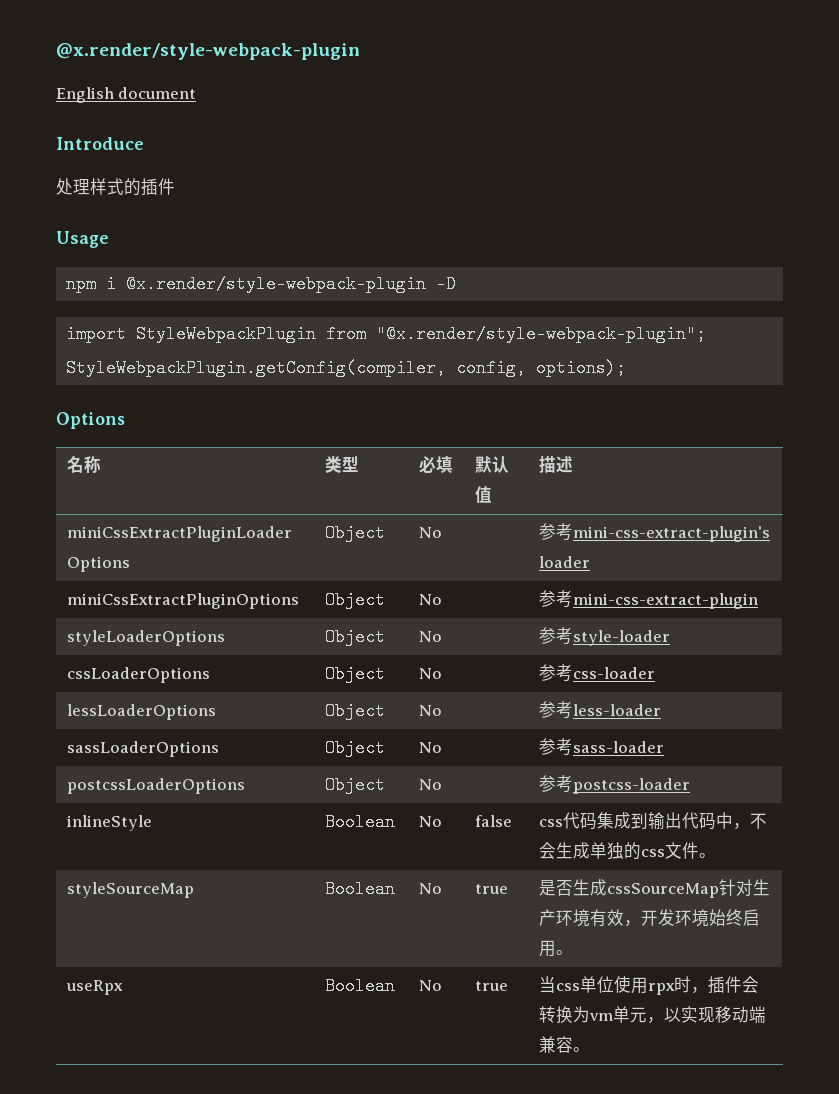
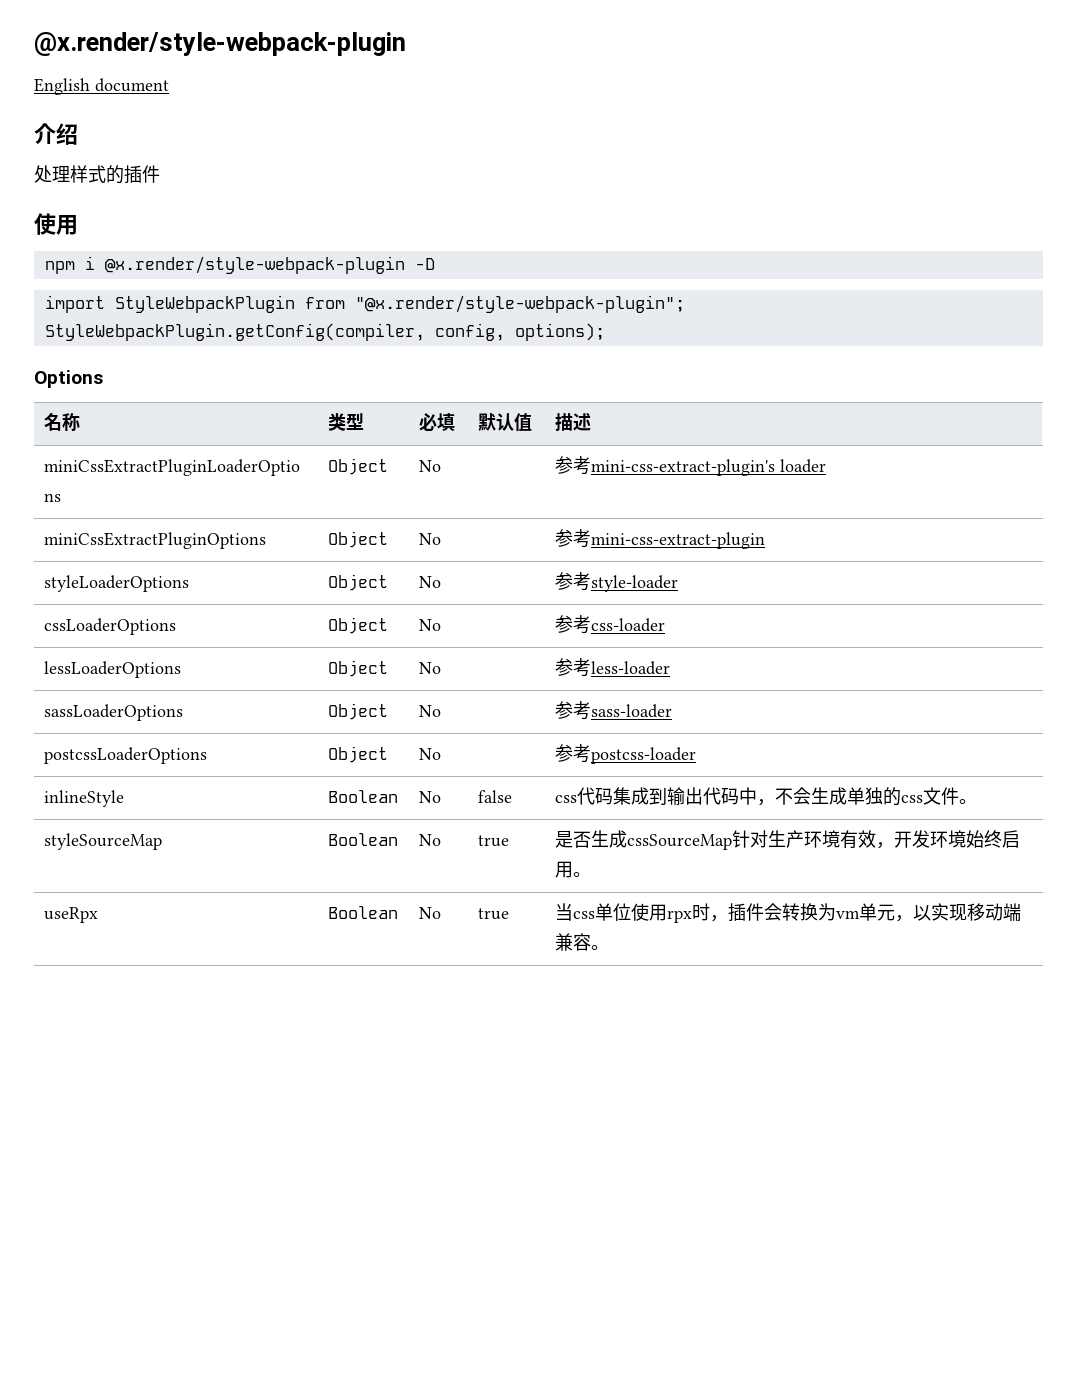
- Introduce
+ 介绍
  处理样式的插件
- Usage
+ 使用

